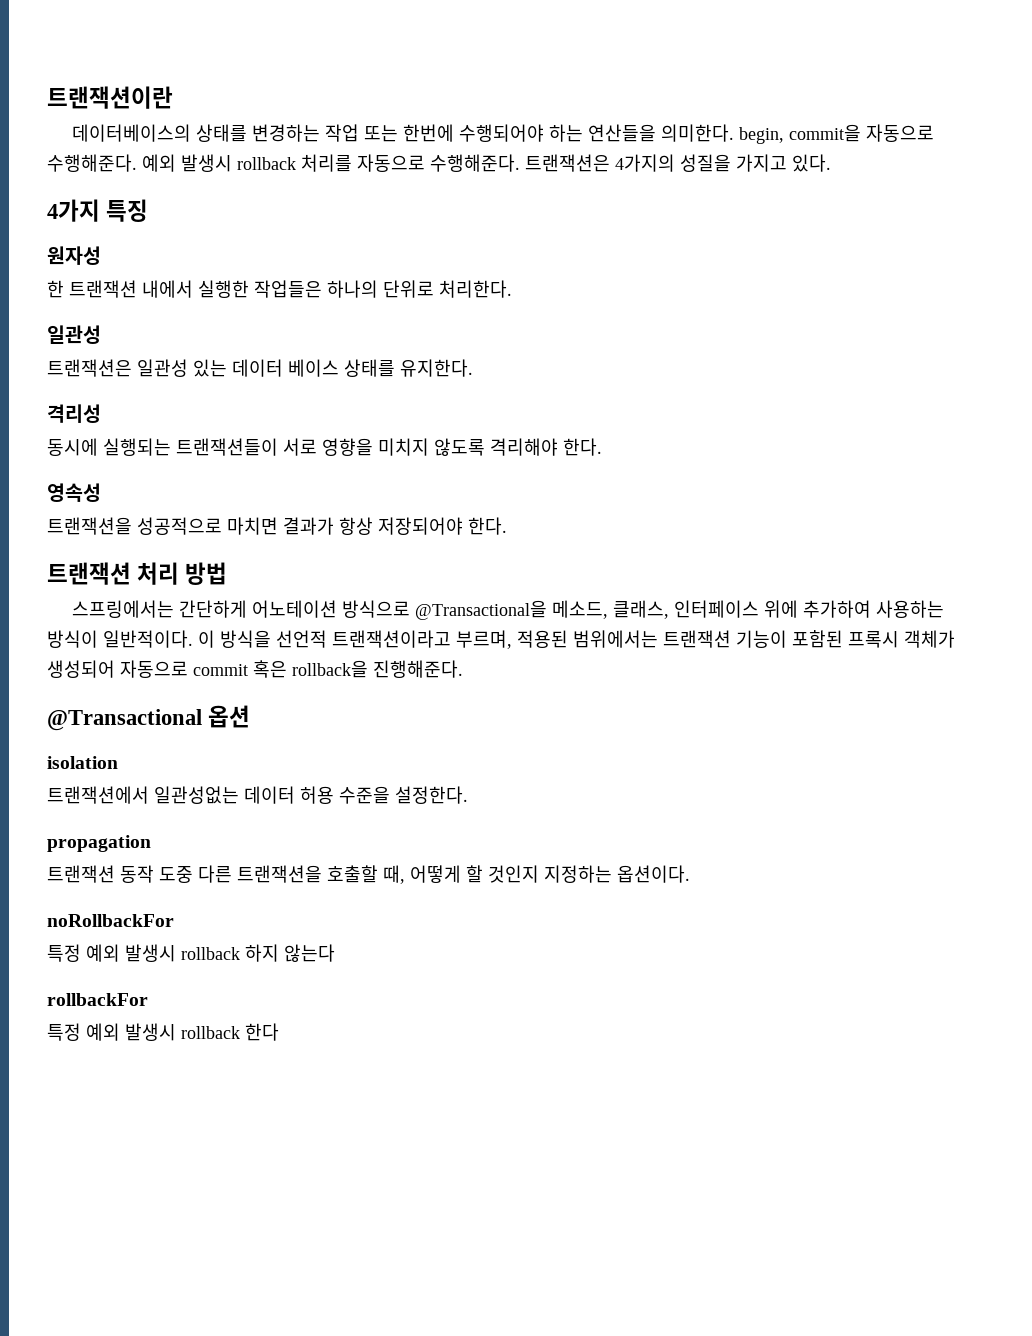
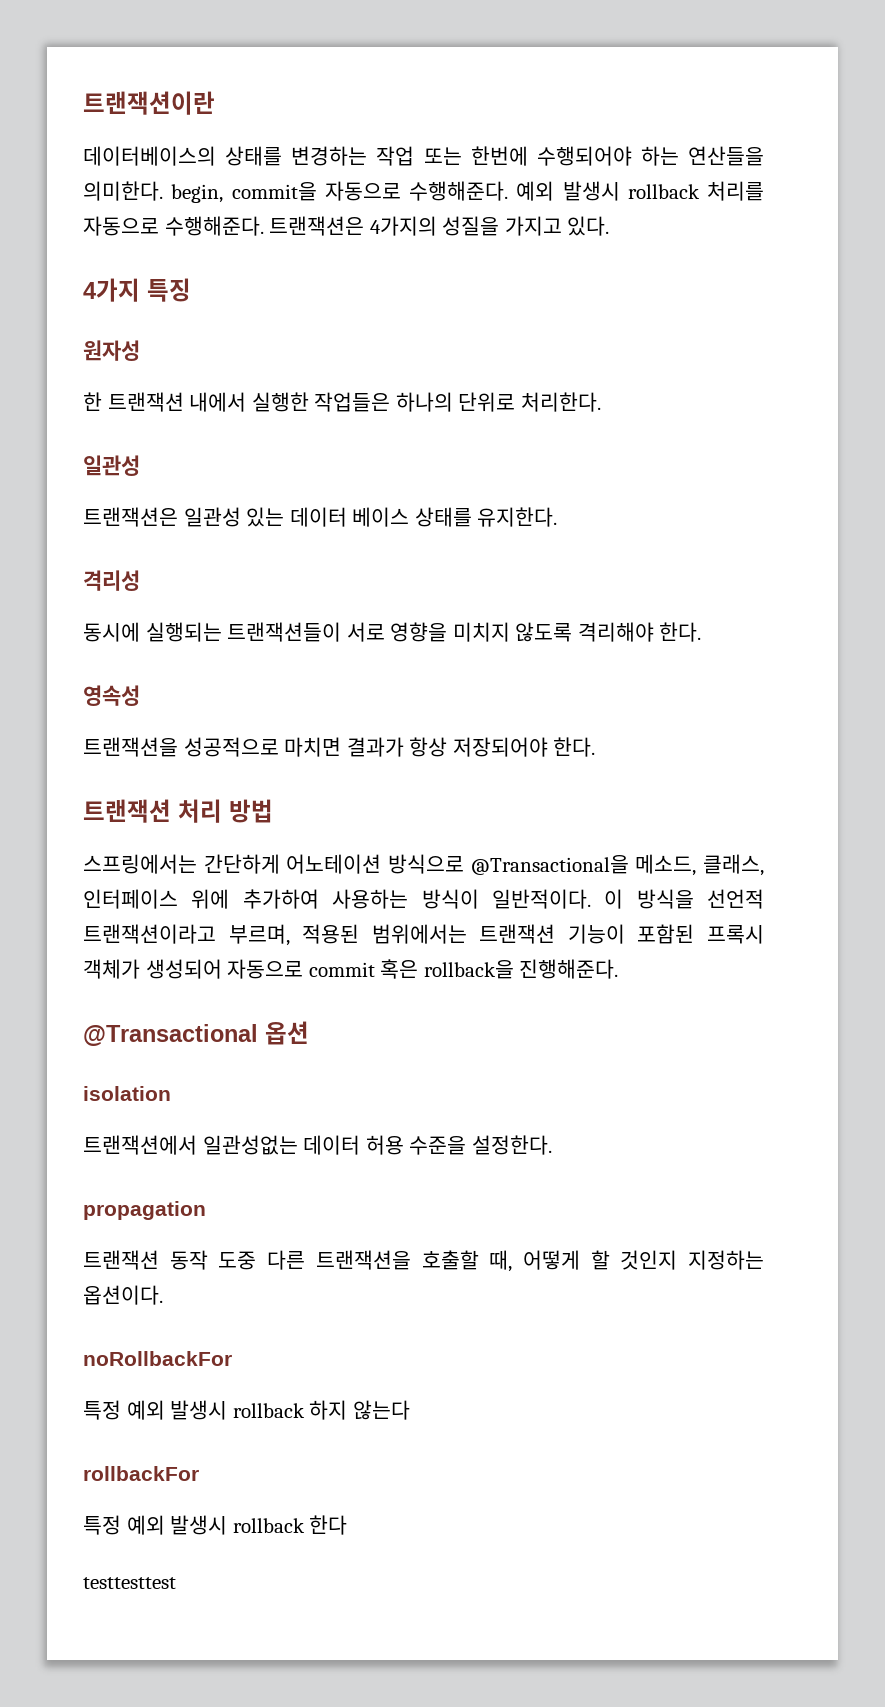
+ testtesttest

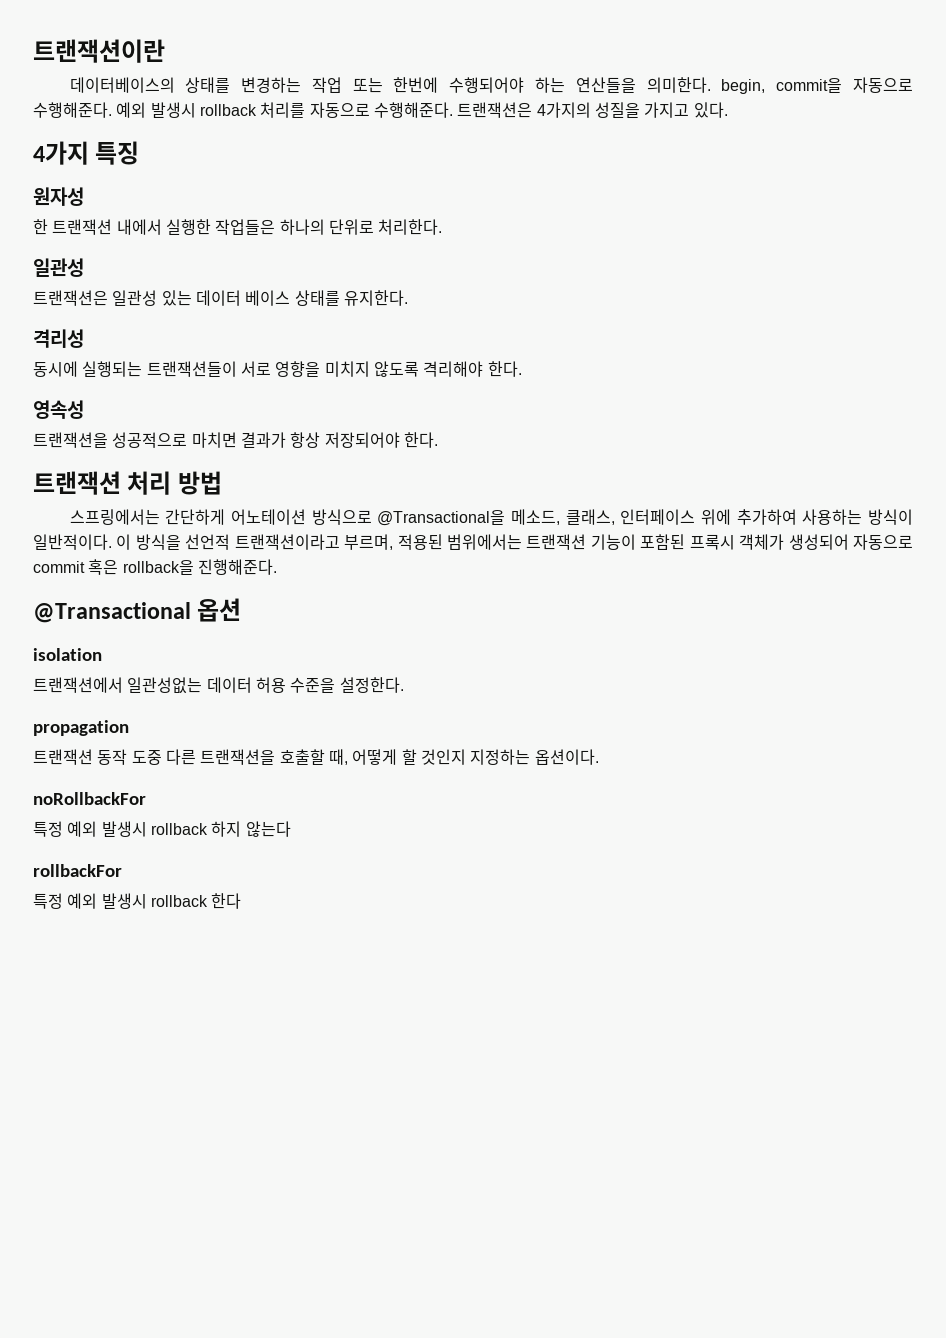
- testtesttest

